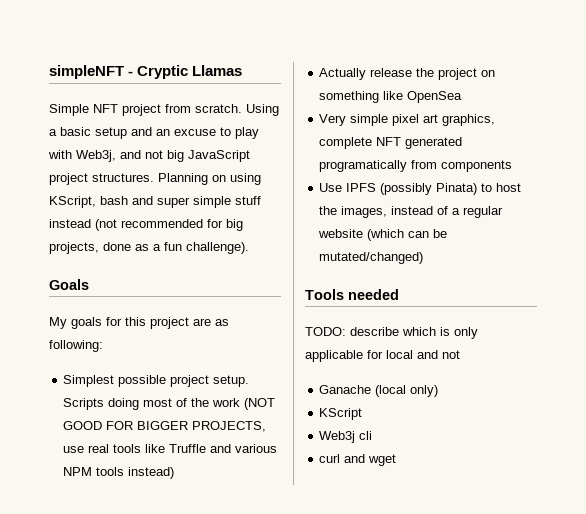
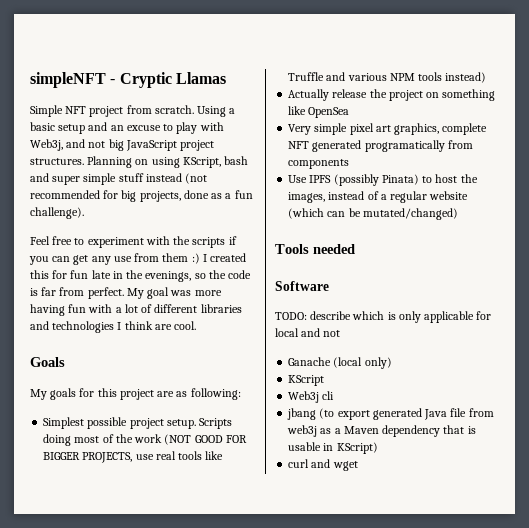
+ Feel free to experiment with the scripts if you can get any use from them :) I created this for fun late in the evenings, so the code is far from perfect. My goal was more having fun with a lot of different libraries and technologies I think are cool.
+ Software
+ jbang (to export generated Java file from web3j as a Maven dependency that is usable in KScript)

